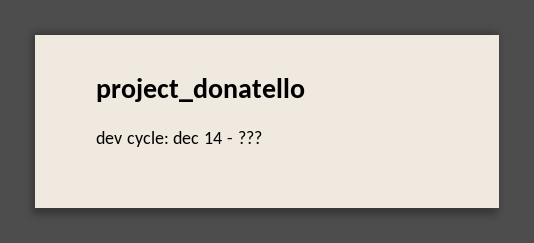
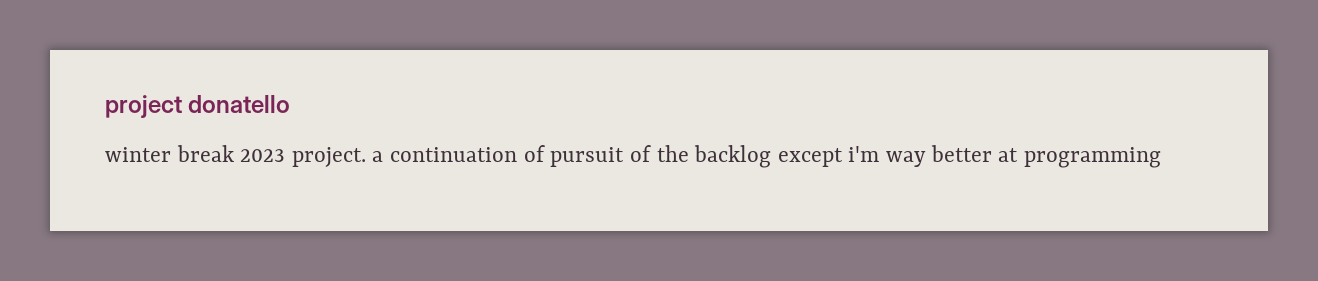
- project_donatello
- dev cycle: dec 14 - ???
+ project donatello
+ winter break 2023 project. a continuation of pursuit of the backlog except i'm way better at programming

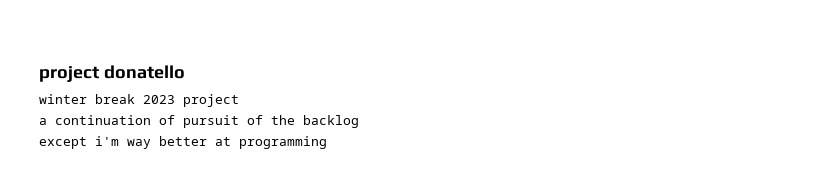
- winter break 2023 project. a continuation of pursuit of the backlog except i'm way better at programming
+ winter break 2023 project
+ a continuation of pursuit of the backlog
+ except i'm way better at programming

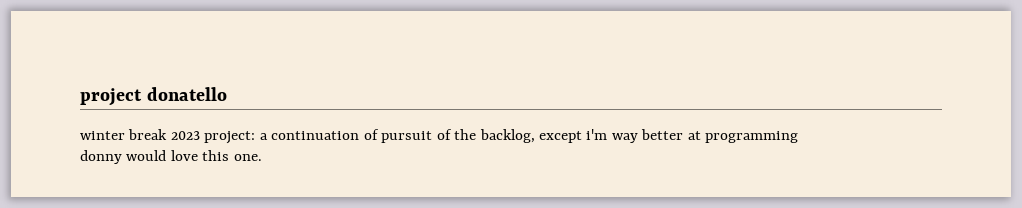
- winter break 2023 project
- a continuation of pursuit of the backlog
- except i'm way better at programming
+ winter break 2023 project: a continuation of pursuit of the backlog, except i'm way better at programming
+ donny would love this one.

